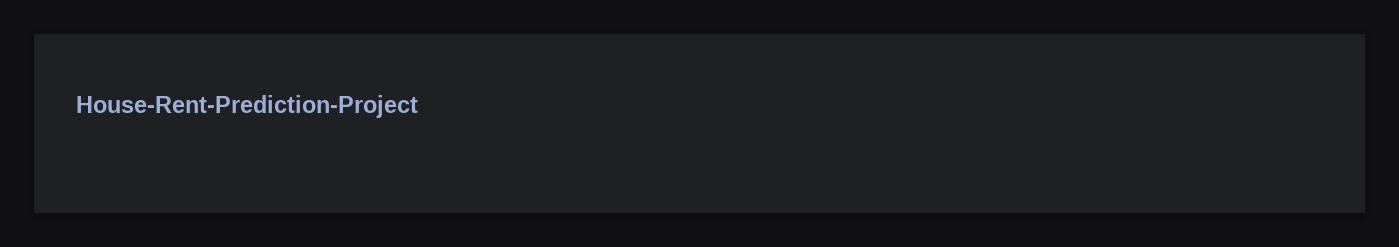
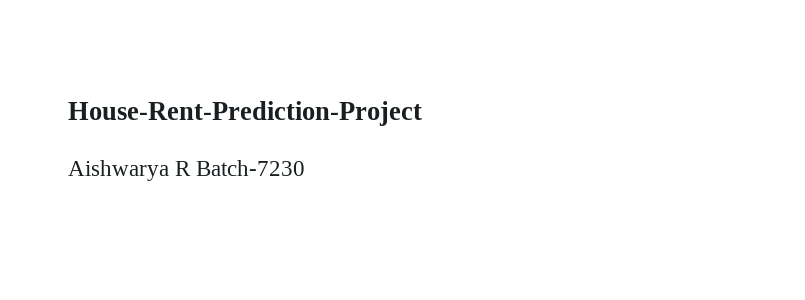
+ Aishwarya R Batch-7230

